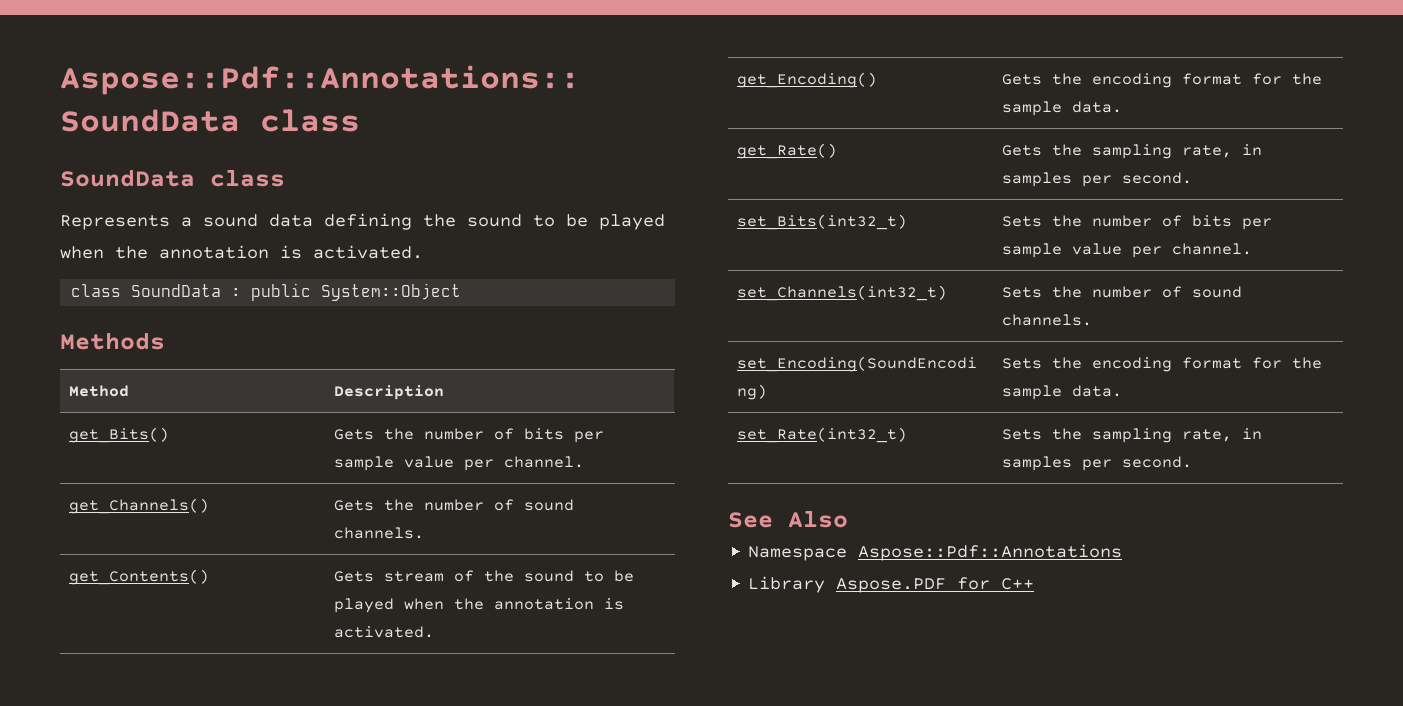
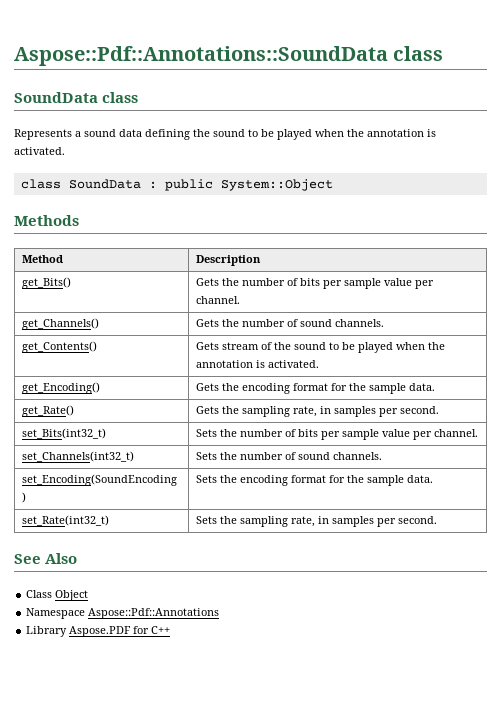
+ Class Object

